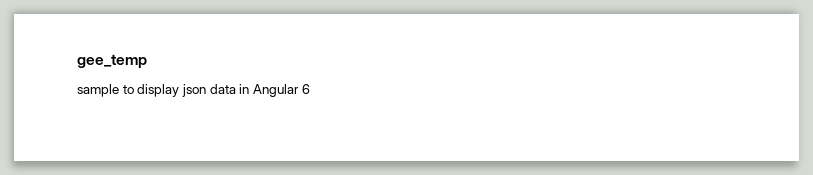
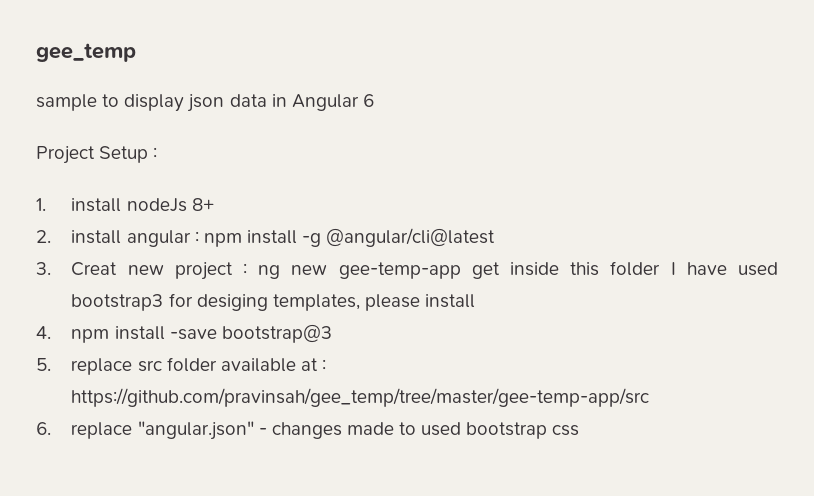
+ Project Setup :
+ 1. install nodeJs 8+
+ 2. install angular : npm install -g @angular/cli@latest
+ 3. Creat new project : ng new gee-temp-app get inside this folder I have used bootstrap3 for desiging templates, please install
+ 4. npm install -save bootstrap@3
+ 5. replace src folder available at : https://github.com/pravinsah/gee_temp/tree/master/gee-temp-app/src
+ 6. replace "angular.json" - changes made to used bootstrap css

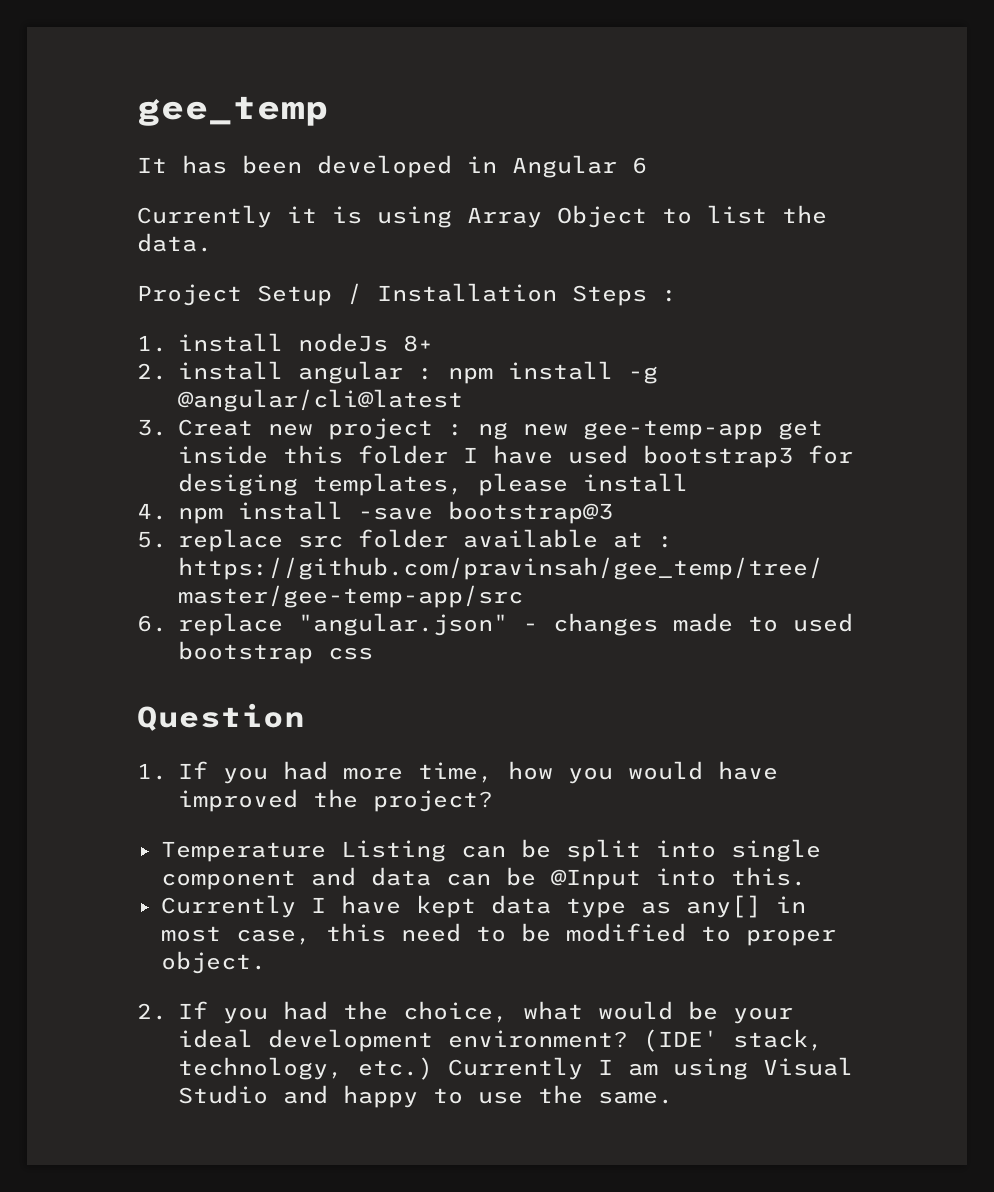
- sample to display json data in Angular 6
+ It has been developed in Angular 6
+ Currently it is using Array Object to list the data.
- Project Setup :
+ Project Setup / Installation Steps :
+ Question
+ 1. If you had more time, how you would have improved the project?
+ Temperature Listing can be split into single component and data can be @Input into this.
+ Currently I have kept data type as any[] in most case, this need to be modified to proper object.
+ 2. If you had the choice, what would be your ideal development environment? (IDE' stack, technology, etc.) Currently I am using Visual Studio and happy to use the same.

